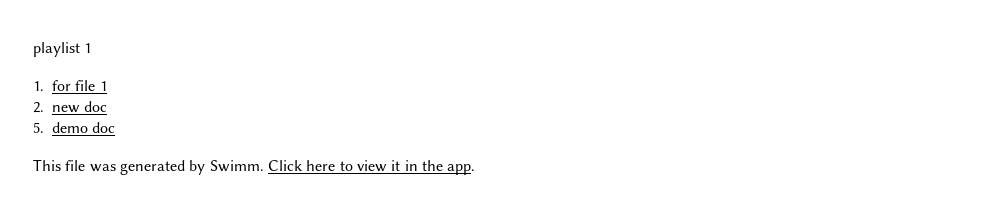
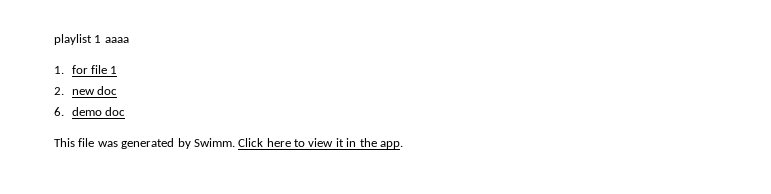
- playlist 1
+ playlist 1 aaaa
- 5. demo doc
+ 6. demo doc

